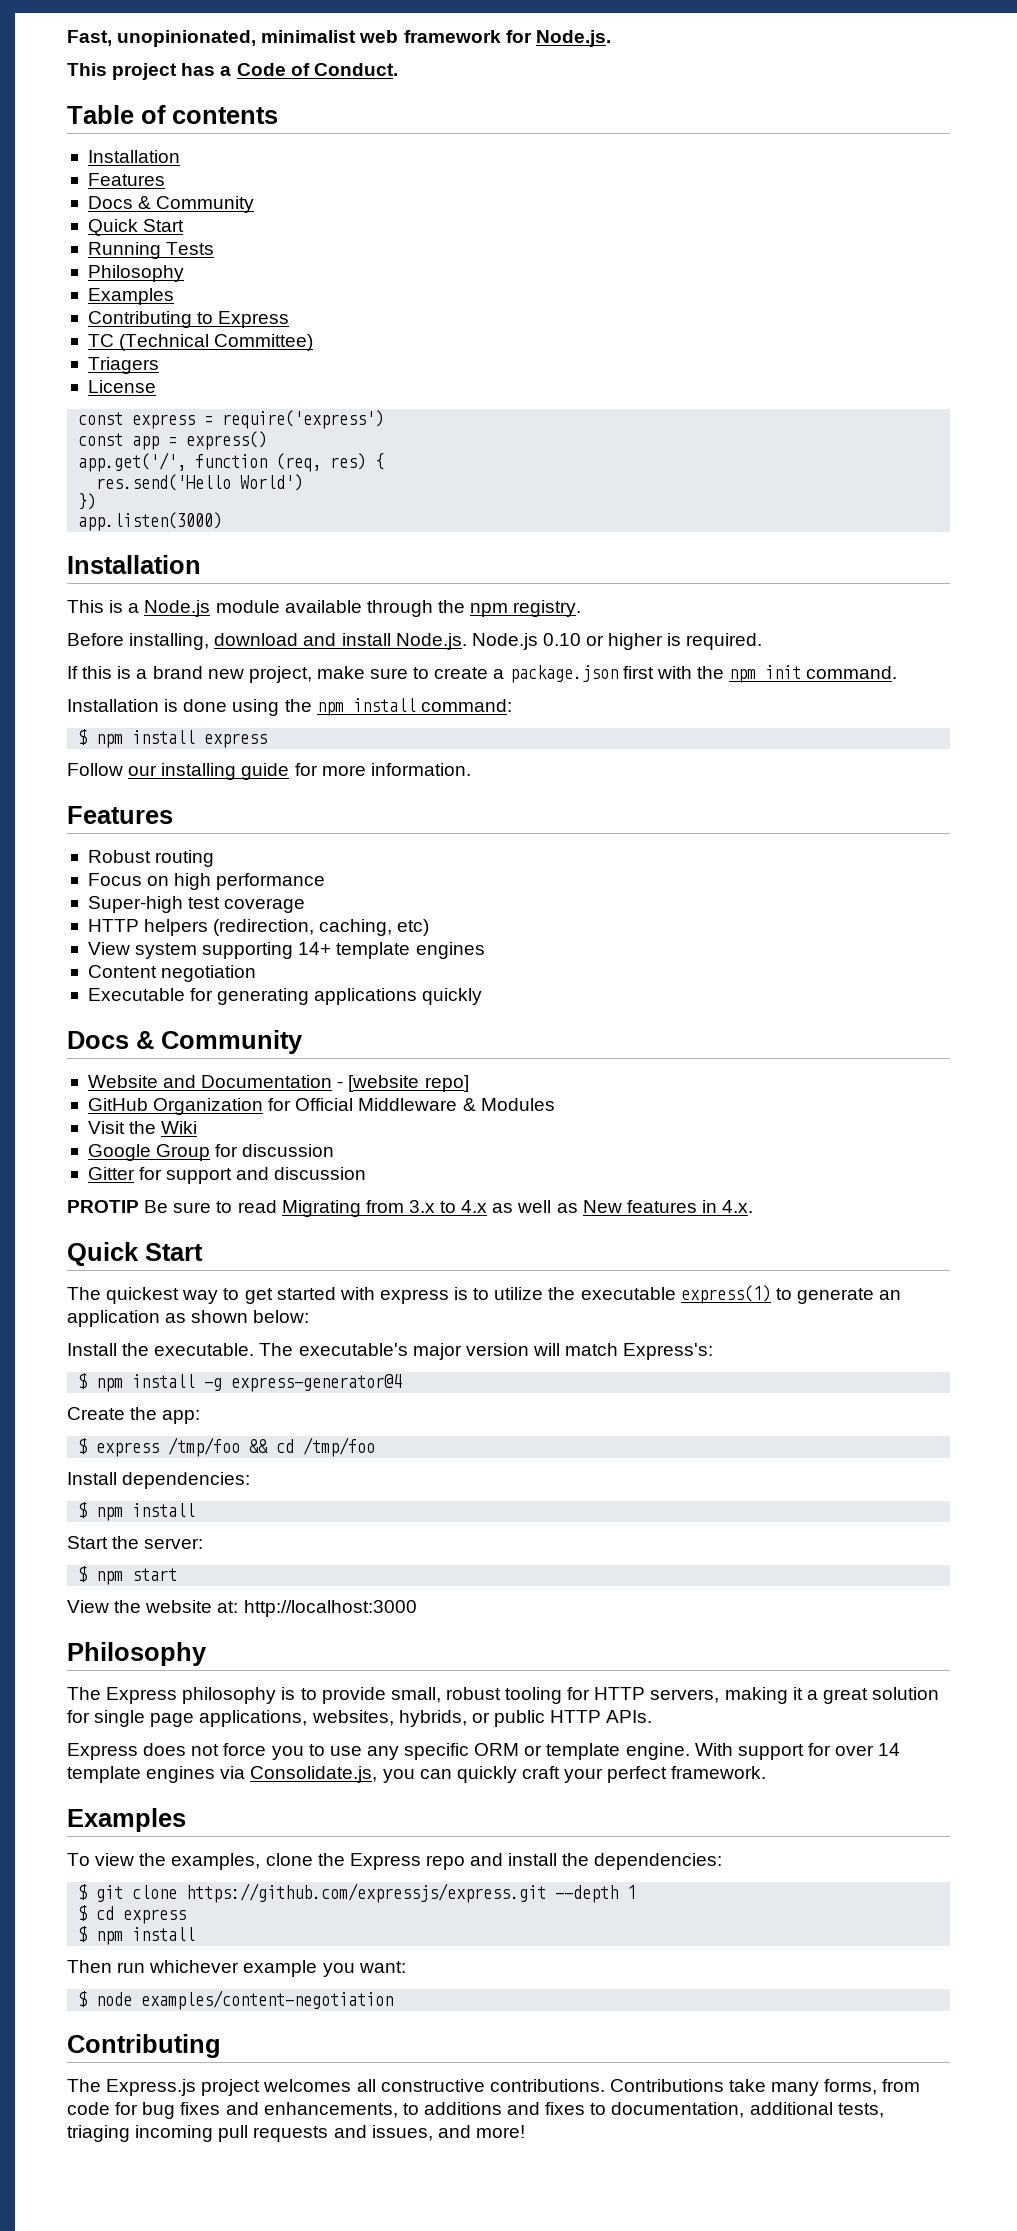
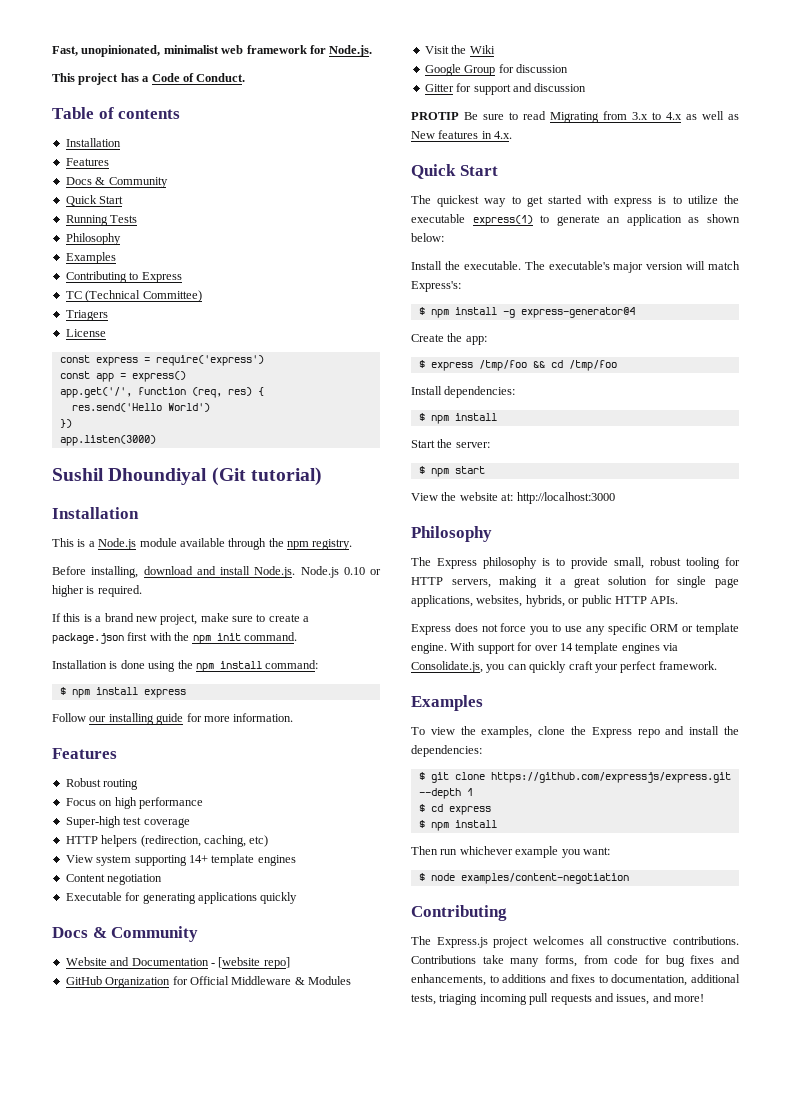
+ Sushil Dhoundiyal (Git tutorial)

